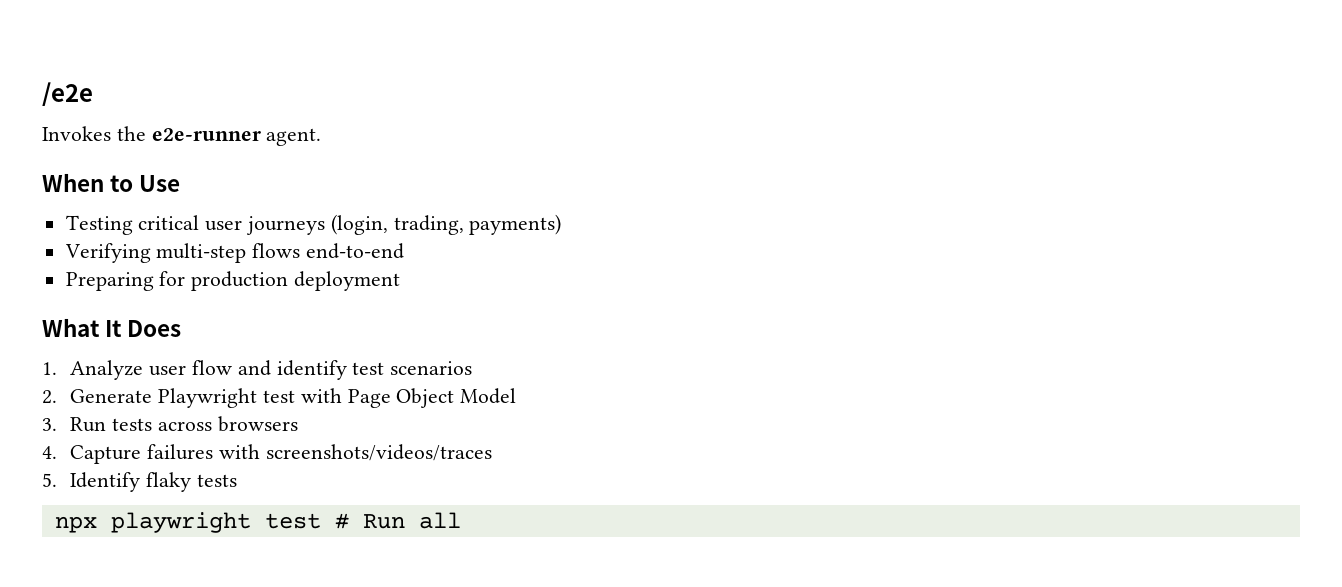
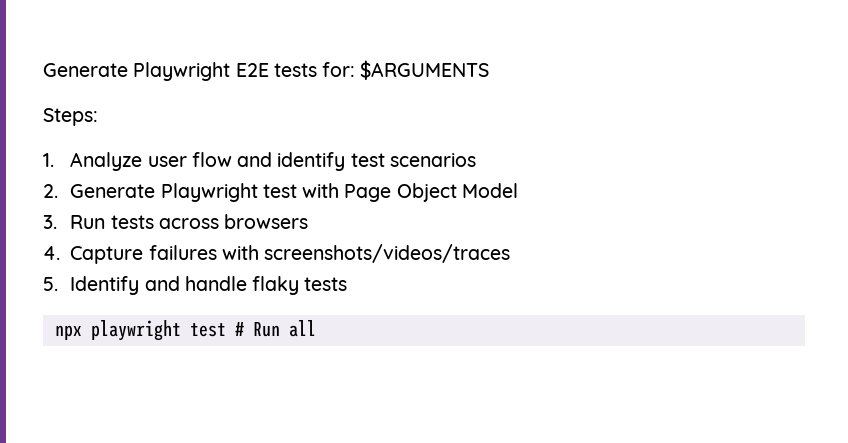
- /e2e
- Invokes the e2e-runner agent.
- When to Use
- Testing critical user journeys (login, trading, payments)
- Verifying multi-step flows end-to-end
- Preparing for production deployment
- What It Does
+ Generate Playwright E2E tests for: $ARGUMENTS
+ Steps:
- 5. Identify flaky tests
+ 5. Identify and handle flaky tests

